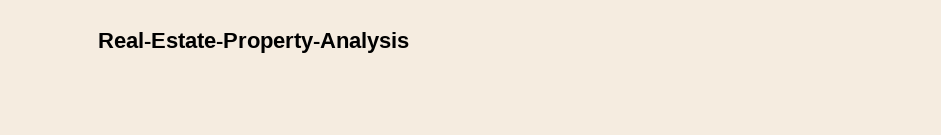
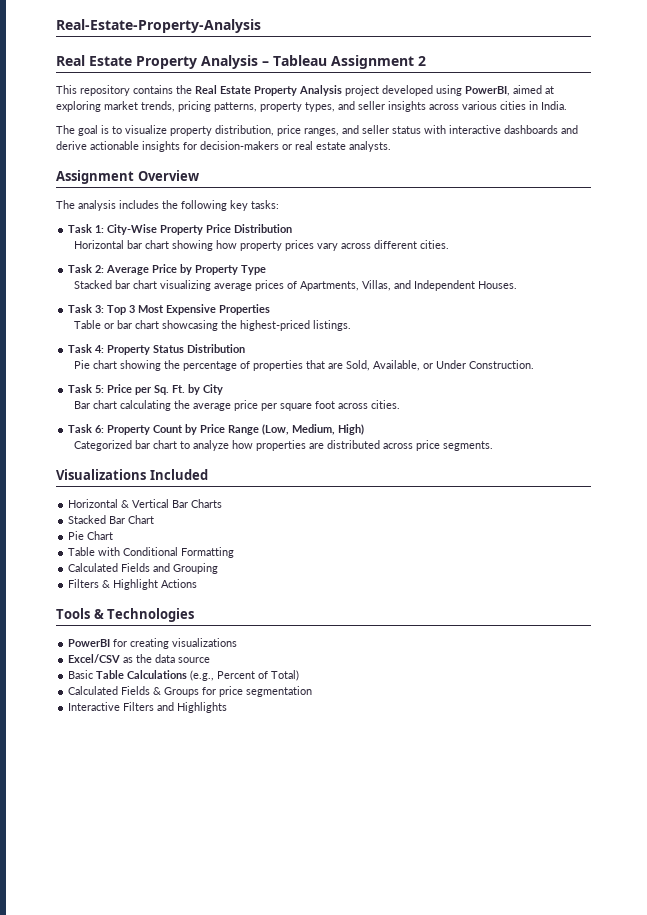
+ Real Estate Property Analysis – Tableau Assignment 2
+ This repository contains the Real Estate Property Analysis project developed using PowerBI, aimed at exploring market trends, pricing patterns, property types, and seller insights across various cities in India.
+ The goal is to visualize property distribution, price ranges, and seller status with interactive dashboards and derive actionable insights for decision-makers or real estate analysts.
+ Assignment Overview
+ The analysis includes the following key tasks:
+ Task 1: City-Wise Property Price Distribution
+ Horizontal bar chart showing how property prices vary across different cities.
+ Task 2: Average Price by Property Type
+ Stacked bar chart visualizing average prices of Apartments, Villas, and Independent Houses.
+ Task 3: Top 3 Most Expensive Properties
+ Table or bar chart showcasing the highest-priced listings.
+ Task 4: Property Status Distribution
+ Pie chart showing the percentage of properties that are Sold, Available, or Under Construction.
+ Task 5: Price per Sq. Ft. by City
+ Bar chart calculating the average price per square foot across cities.
+ Task 6: Property Count by Price Range (Low, Medium, High)
+ Categorized bar chart to analyze how properties are distributed across price segments.
+ Visualizations Included
+ Horizontal & Vertical Bar Charts
+ Stacked Bar Chart
+ Pie Chart
+ Table with Conditional Formatting
+ Calculated Fields and Grouping
+ Filters & Highlight Actions
+ Tools & Technologies
+ PowerBI for creating visualizations
+ Excel/CSV as the data source
+ Basic Table Calculations (e.g., Percent of Total)
+ Calculated Fields & Groups for price segmentation
+ Interactive Filters and Highlights

